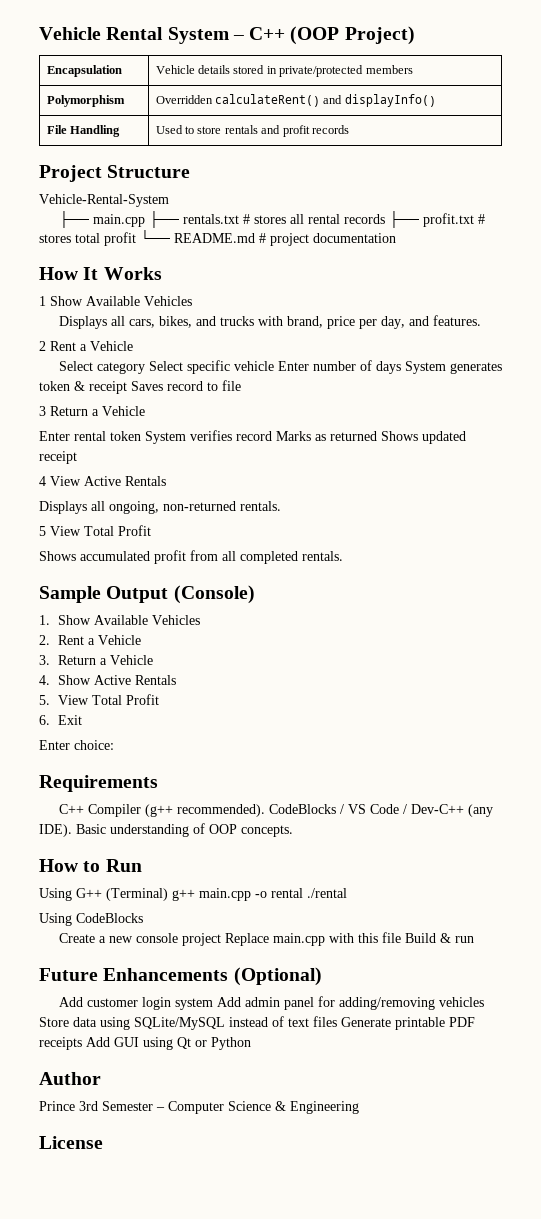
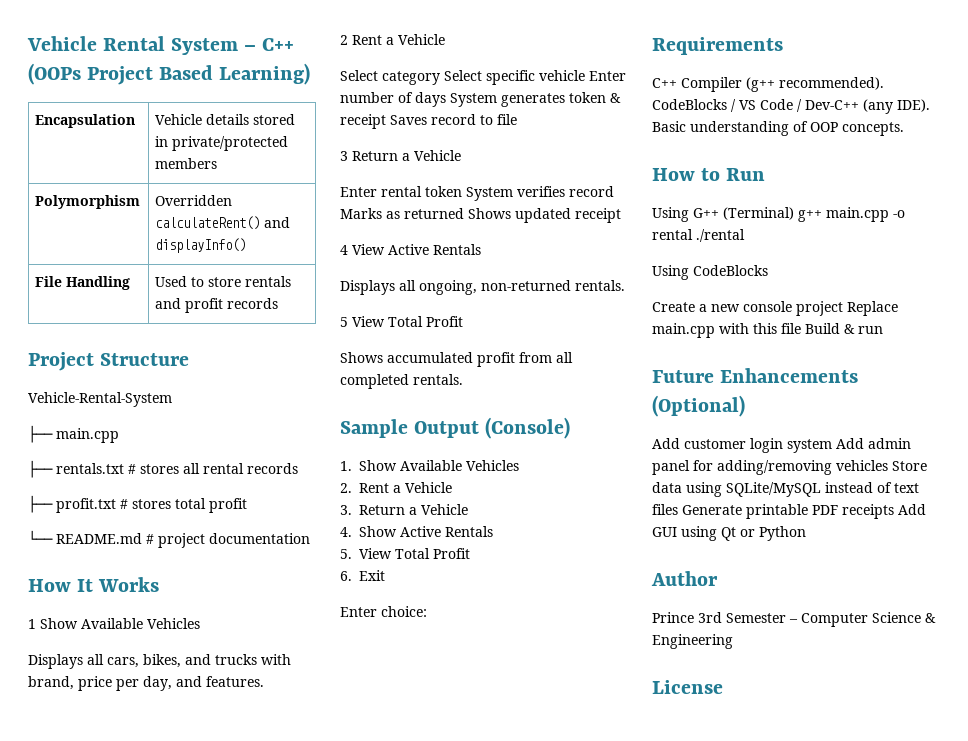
- Vehicle Rental System – C++ (OOP Project)
+ Vehicle Rental System – C++ (OOPs Project Based Learning)
- ├── main.cpp ├── rentals.txt # stores all rental records ├── profit.txt # stores total profit └── README.md # project documentation
+ ├── main.cpp
+ ├── rentals.txt # stores all rental records
+ ├── profit.txt # stores total profit
+ └── README.md # project documentation

